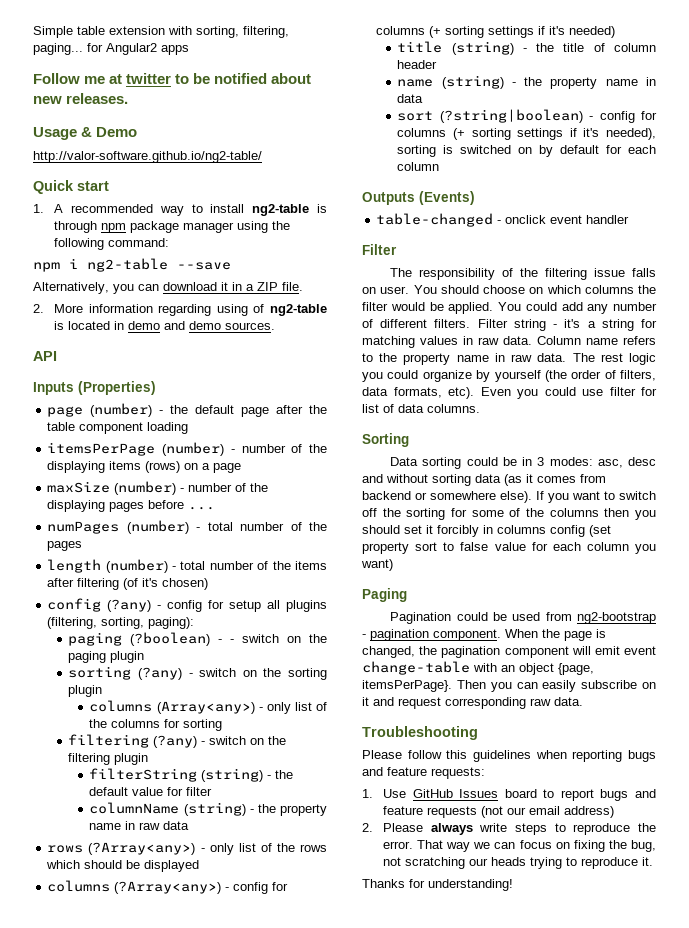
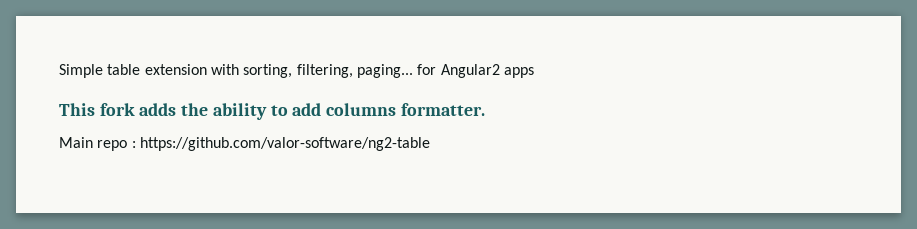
- Follow me at twitter to be notified about new releases.
- Usage & Demo
- http://valor-software.github.io/ng2-table/
- Quick start
- 1. A recommended way to install ng2-table is through npm package manager using the following command:
- npm i ng2-table --save
- Alternatively, you can download it in a ZIP file.
- 2. More information regarding using of ng2-table is located in demo and demo sources.
- API
- Inputs (Properties)
- page (number) - the default page after the table component loading
- itemsPerPage (number) - number of the displaying items (rows) on a page
- maxSize (number) - number of the displaying pages before ...
- numPages (number) - total number of the pages
- length (number) - total number of the items after filtering (of it's chosen)
- config (?any) - config for setup all plugins (filtering, sorting, paging):
- paging (?boolean) - - switch on the paging plugin
- sorting (?any) - switch on the sorting plugin
- columns (Array<any>) - only list of the columns for sorting
- filtering (?any) - switch on the filtering plugin
- filterString (string) - the default value for filter
- columnName (string) - the property name in raw data
- rows (?Array<any>) - only list of the rows which should be displayed
- columns (?Array<any>) - config for columns (+ sorting settings if it's needed)
- title (string) - the title of column header
- name (string) - the property name in data
- sort (?string|boolean) - config for columns (+ sorting settings if it's needed), sorting is switched on by default for each column
- Outputs (Events)
- table-changed - onclick event handler
- Filter
- The responsibility of the filtering issue falls on user. You should choose on which columns the filter would be applied. You could add any number of different filters. Filter string - it's a string for matching values in raw data. Column name refers to the property name in raw data. The rest logic you could organize by yourself (the order of filters, data formats, etc). Even you could use filter for list of data columns.
- Sorting
- Data sorting could be in 3 modes: asc, desc and without sorting data (as it comes from backend or somewhere else). If you want to switch off the sorting for some of the columns then you should set it forcibly in columns config (set property sort to false value for each column you want)
- Paging
- Pagination could be used from ng2-bootstrap - pagination component. When the page is changed, the pagination component will emit event change-table with an object {page, itemsPerPage}. Then you can easily subscribe on it and request corresponding raw data.
- Troubleshooting
- Please follow this guidelines when reporting bugs and feature requests:
- 1. Use GitHub Issues board to report bugs and feature requests (not our email address)
- 2. Please always write steps to reproduce the error. That way we can focus on fixing the bug, not scratching our heads trying to reproduce it.
- Thanks for understanding!
+ This fork adds the ability to add columns formatter.
+ Main repo : https://github.com/valor-software/ng2-table

